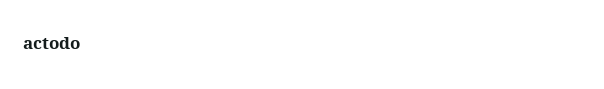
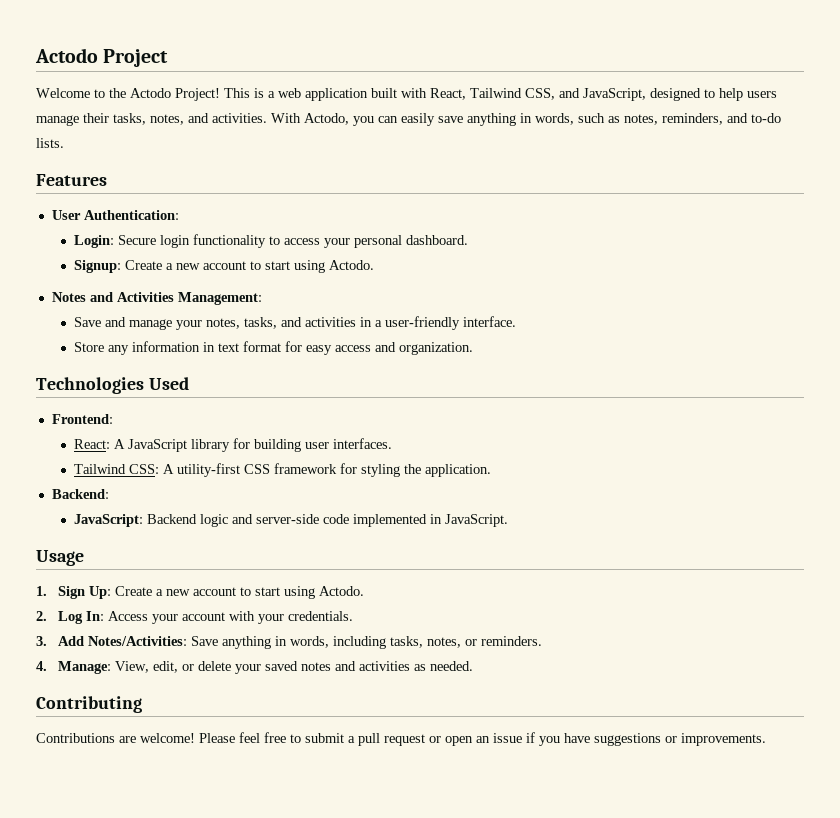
- actodo
+ Actodo Project
+ Welcome to the Actodo Project! This is a web application built with React, Tailwind CSS, and JavaScript, designed to help users manage their tasks, notes, and activities. With Actodo, you can easily save anything in words, such as notes, reminders, and to-do lists.
+ Features
+ User Authentication:
+ Login: Secure login functionality to access your personal dashboard.
+ Signup: Create a new account to start using Actodo.
+ Notes and Activities Management:
+ Save and manage your notes, tasks, and activities in a user-friendly interface.
+ Store any information in text format for easy access and organization.
+ Technologies Used
+ Frontend:
+ React: A JavaScript library for building user interfaces.
+ Tailwind CSS: A utility-first CSS framework for styling the application.
+ Backend:
+ JavaScript: Backend logic and server-side code implemented in JavaScript.
+ Usage
+ 1. Sign Up: Create a new account to start using Actodo.
+ 2. Log In: Access your account with your credentials.
+ 3. Add Notes/Activities: Save anything in words, including tasks, notes, or reminders.
+ 4. Manage: View, edit, or delete your saved notes and activities as needed.
+ Contributing
+ Contributions are welcome! Please feel free to submit a pull request or open an issue if you have suggestions or improvements.

